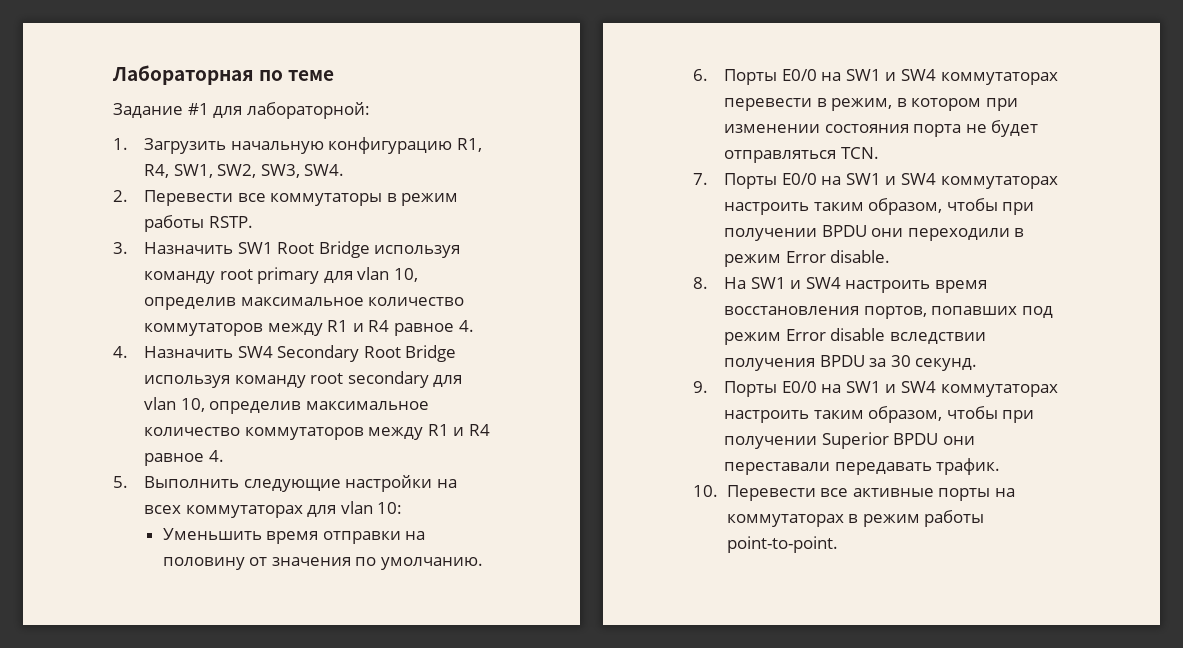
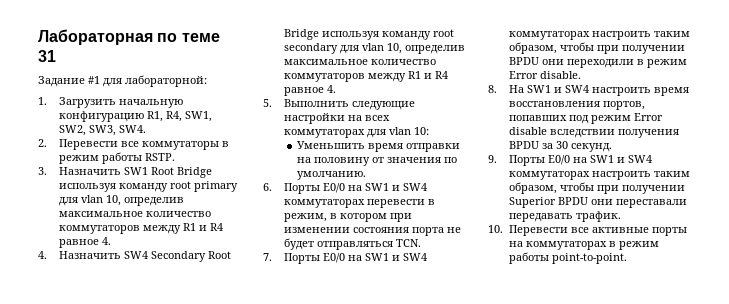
- Лабораторная по теме
+ Лабораторная по теме 31

